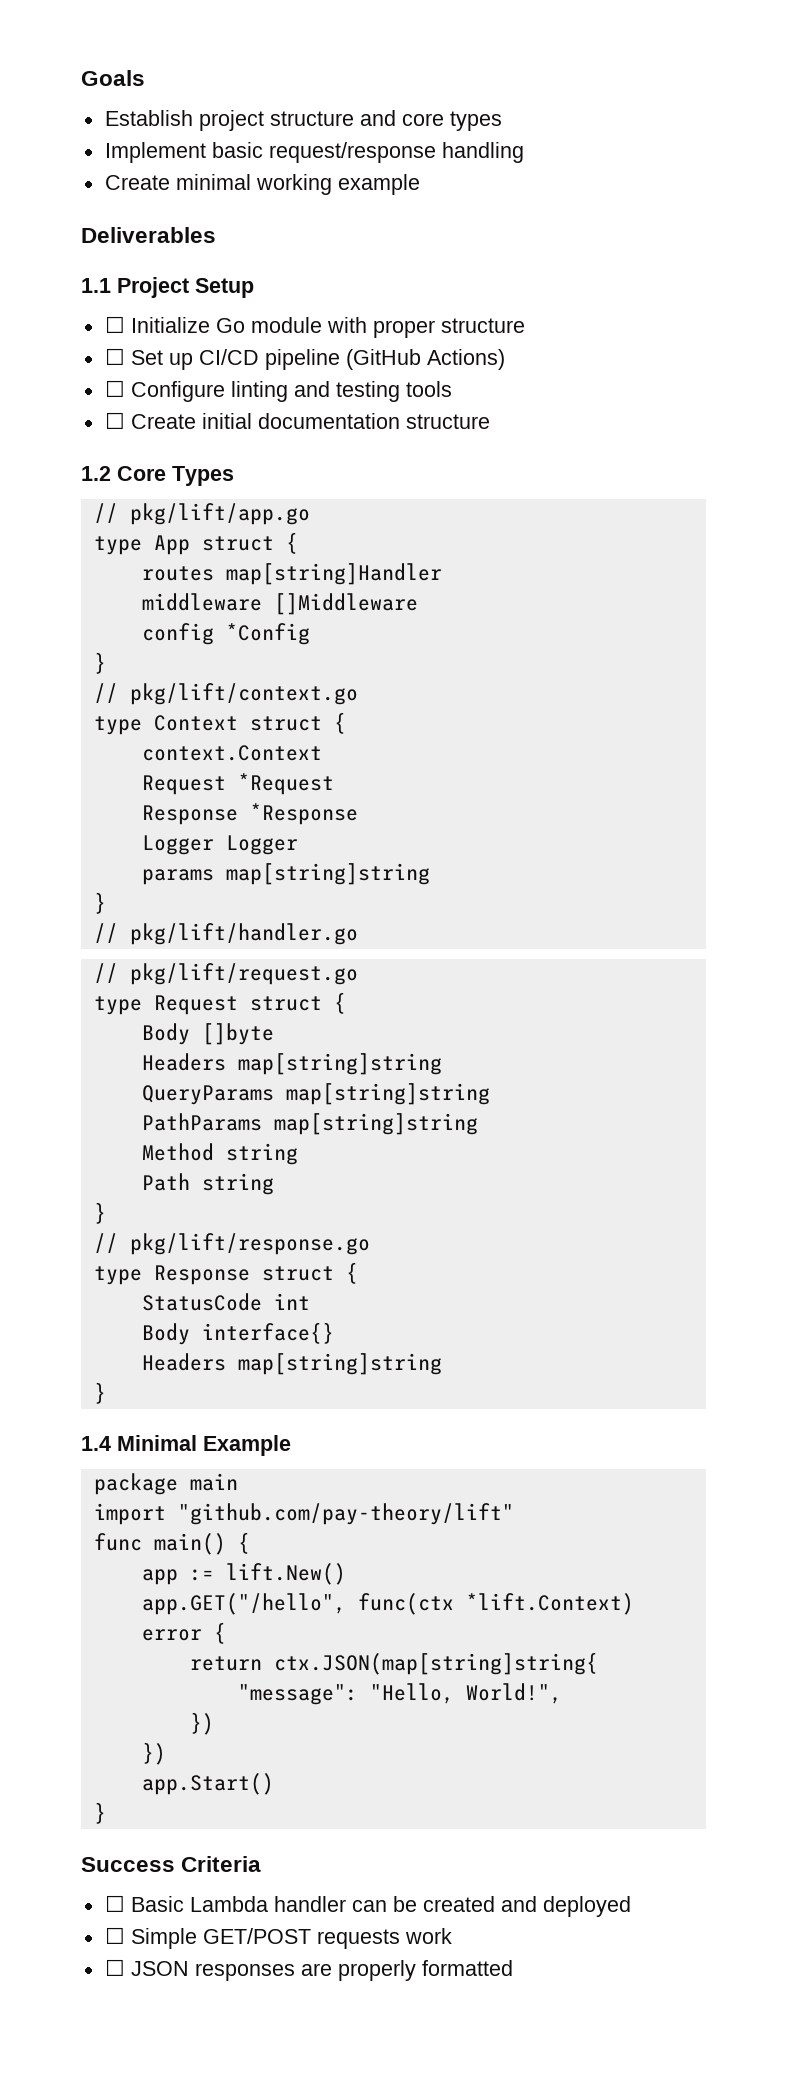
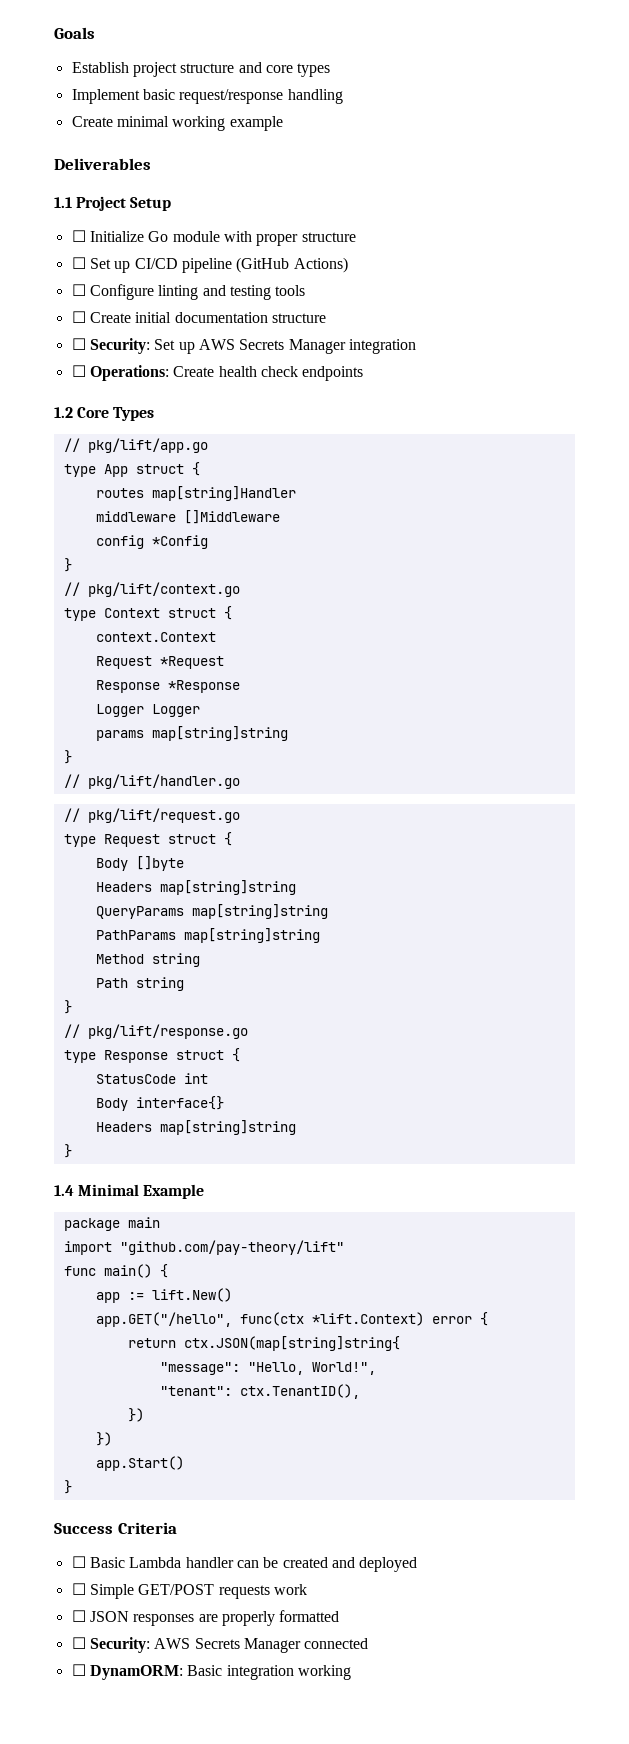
+ ☐ Security: Set up AWS Secrets Manager integration
+ ☐ Operations: Create health check endpoints
+ "tenant": ctx.TenantID(),
+ ☐ Security: AWS Secrets Manager connected
+ ☐ DynamORM: Basic integration working

